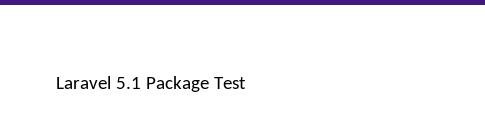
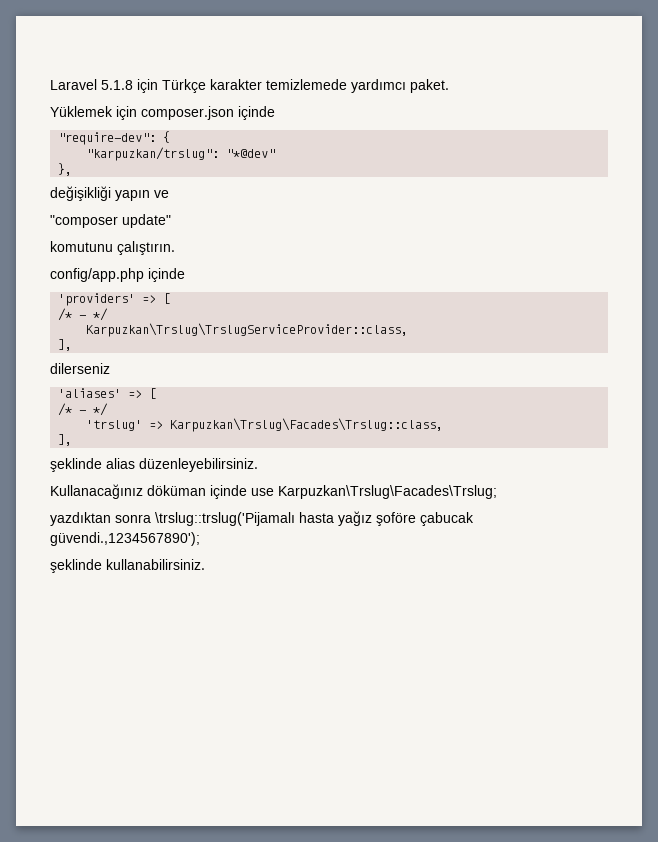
- Laravel 5.1 Package Test
+ Laravel 5.1.8 için Türkçe karakter temizlemede yardımcı paket.
+ Yüklemek için composer.json içinde
+ "require-dev": {
+ "karpuzkan/trslug": "*@dev"
+ },
+ değişikliği yapın ve
+ "composer update"
+ komutunu çalıştırın.
+ config/app.php içinde
+ 'providers' => [
+ /* - */
+ Karpuzkan\Trslug\TrslugServiceProvider::class,
+ ],
+ dilerseniz
+ 'aliases' => [
+ /* - */
+ 'trslug' => Karpuzkan\Trslug\Facades\Trslug::class,
+ ],
+ şeklinde alias düzenleyebilirsiniz.
+ Kullanacağınız döküman içinde use Karpuzkan\Trslug\Facades\Trslug;
+ yazdıktan sonra \trslug::trslug('Pijamalı hasta yağız şoföre çabucak güvendi.,1234567890');
+ şeklinde kullanabilirsiniz.

